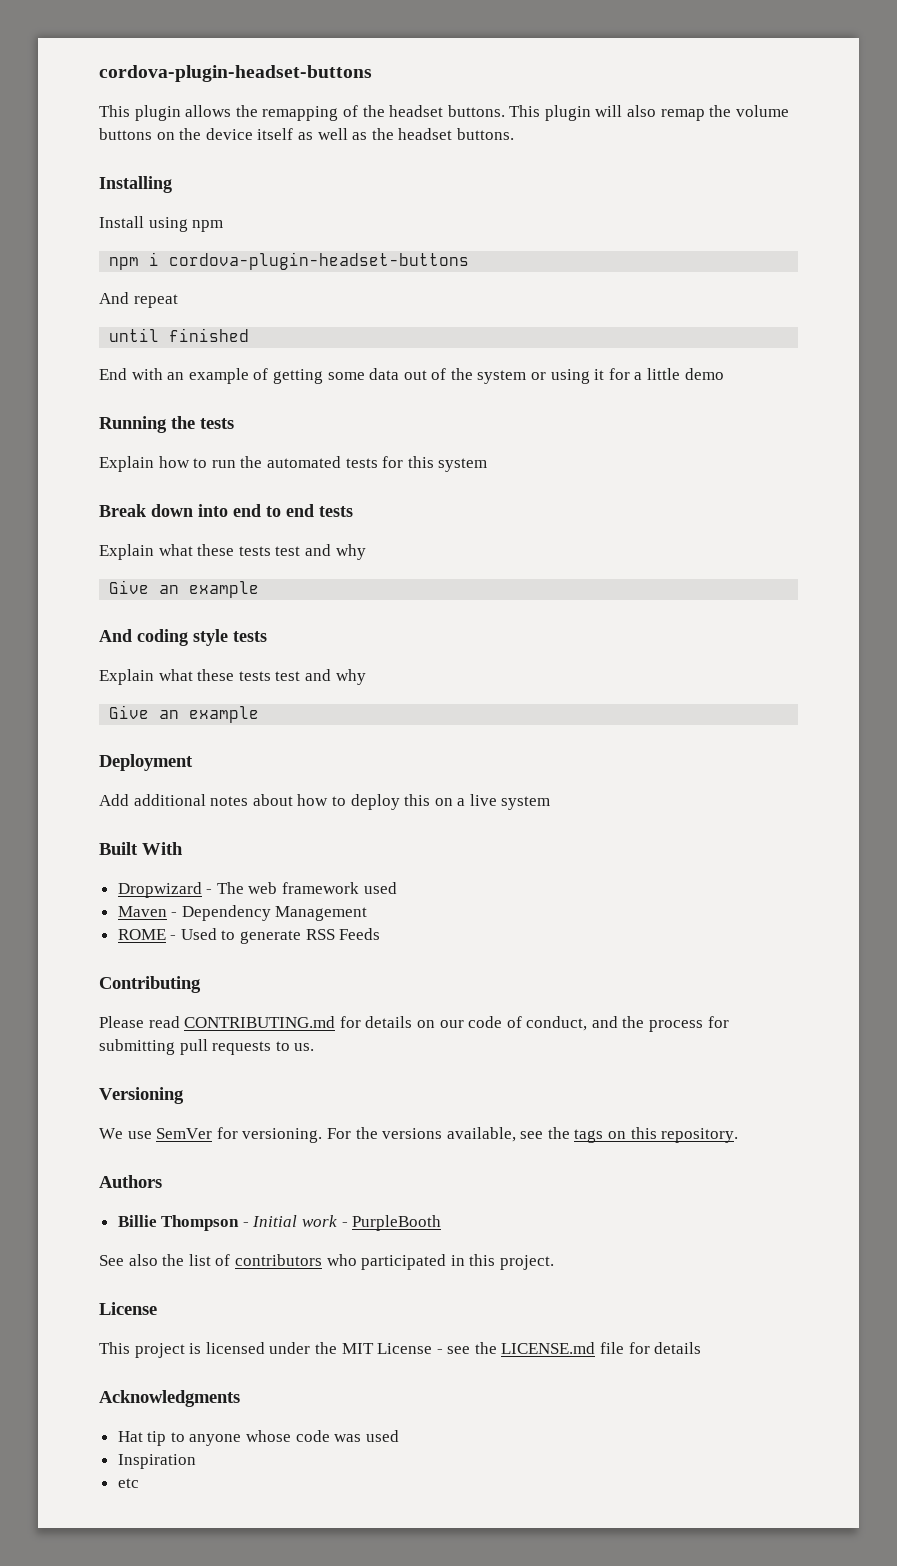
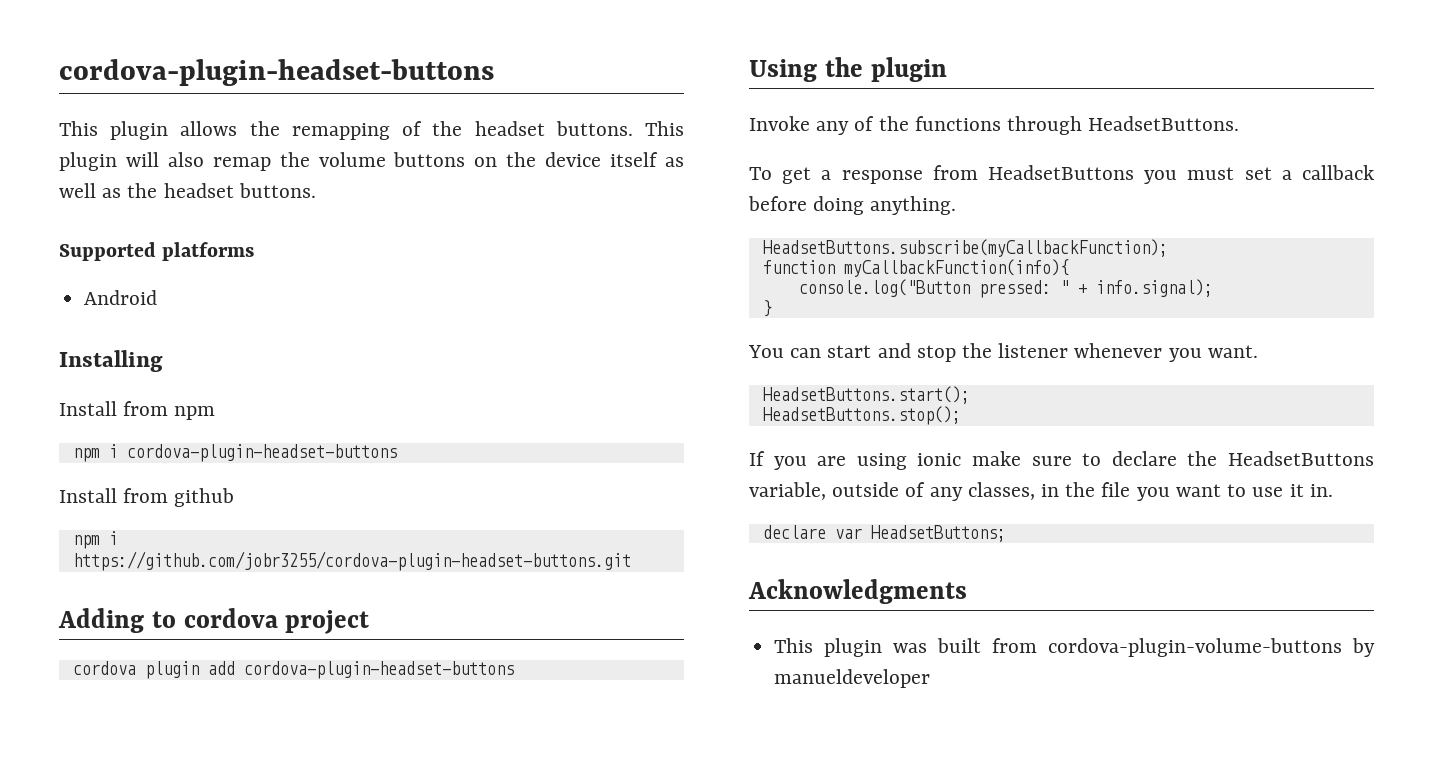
+ Supported platforms
+ Android
- Install using npm
+ Install from npm
- And repeat
- until finished
- End with an example of getting some data out of the system or using it for a little demo
- Running the tests
- Explain how to run the automated tests for this system
- Break down into end to end tests
- Explain what these tests test and why
- Give an example
- And coding style tests
- Explain what these tests test and why
- Give an example
- Deployment
- Add additional notes about how to deploy this on a live system
- Built With
- Dropwizard - The web framework used
- Maven - Dependency Management
- ROME - Used to generate RSS Feeds
- Contributing
- Please read CONTRIBUTING.md for details on our code of conduct, and the process for submitting pull requests to us.
- Versioning
- We use SemVer for versioning. For the versions available, see the tags on this repository.
- Authors
- Billie Thompson - Initial work - PurpleBooth
- See also the list of contributors who participated in this project.
- License
- This project is licensed under the MIT License - see the LICENSE.md file for details
+ Install from github
+ npm i https://github.com/jobr3255/cordova-plugin-headset-buttons.git
+ Adding to cordova project
+ cordova plugin add cordova-plugin-headset-buttons
+ Using the plugin
+ Invoke any of the functions through HeadsetButtons.
+ To get a response from HeadsetButtons you must set a callback before doing anything.
+ HeadsetButtons.subscribe(myCallbackFunction);
+ function myCallbackFunction(info){
+ console.log("Button pressed: " + info.signal);
+ }
+ You can start and stop the listener whenever you want.
+ HeadsetButtons.start();
+ HeadsetButtons.stop();
+ If you are using ionic make sure to declare the HeadsetButtons variable, outside of any classes, in the file you want to use it in.
+ declare var HeadsetButtons;
  Acknowledgments
- Hat tip to anyone whose code was used
- Inspiration
- etc
+ This plugin was built from cordova-plugin-volume-buttons by manueldeveloper

